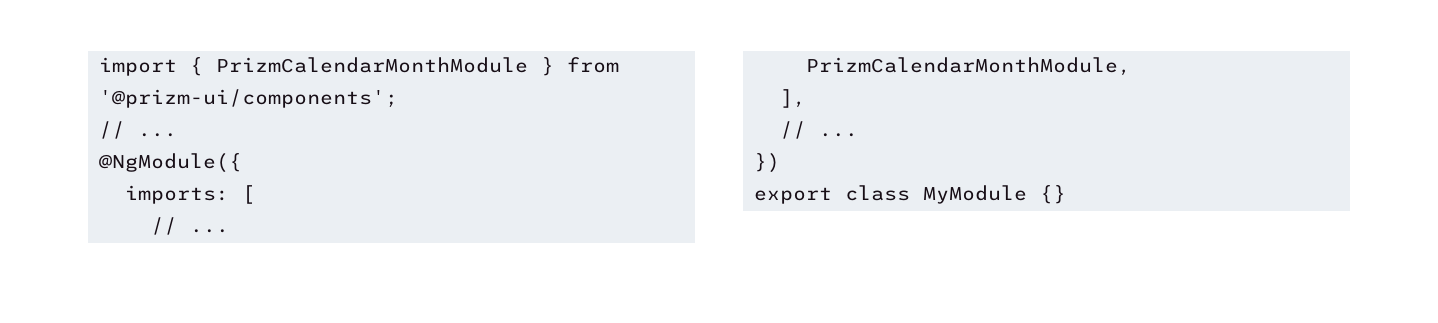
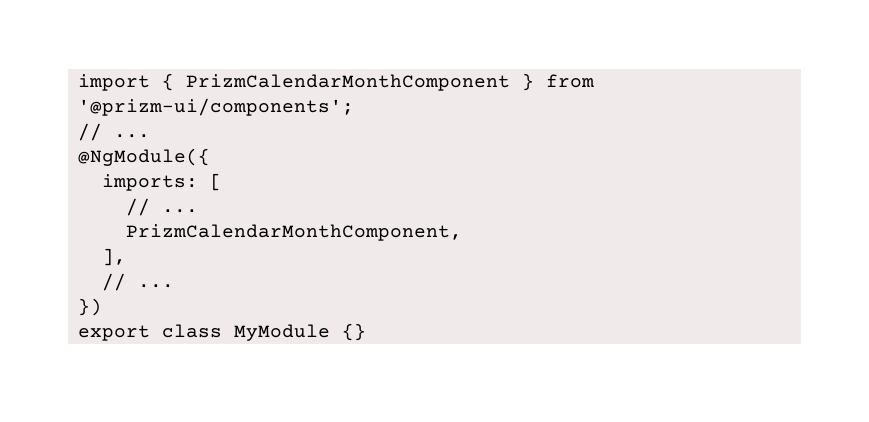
- import { PrizmCalendarMonthModule } from '@prizm-ui/components';
+ import { PrizmCalendarMonthComponent } from '@prizm-ui/components';
- PrizmCalendarMonthModule,
+ PrizmCalendarMonthComponent,

